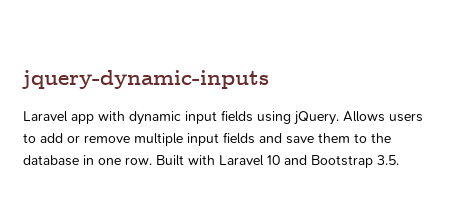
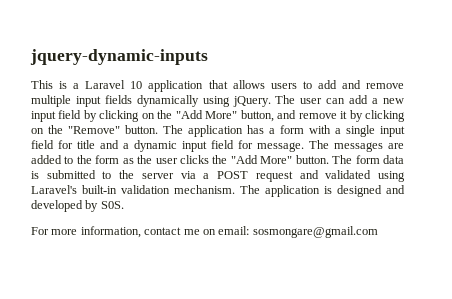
- Laravel app with dynamic input fields using jQuery. Allows users to add or remove multiple input fields and save them to the database in one row. Built with Laravel 10 and Bootstrap 3.5.
+ This is a Laravel 10 application that allows users to add and remove multiple input fields dynamically using jQuery. The user can add a new input field by clicking on the "Add More" button, and remove it by clicking on the "Remove" button. The application has a form with a single input field for title and a dynamic input field for message. The messages are added to the form as the user clicks the "Add More" button. The form data is submitted to the server via a POST request and validated using Laravel's built-in validation mechanism. The application is designed and developed by S0S.
+ For more information, contact me on email: sosmongare@gmail.com

